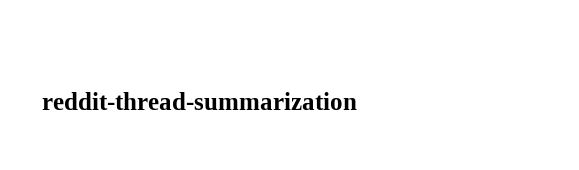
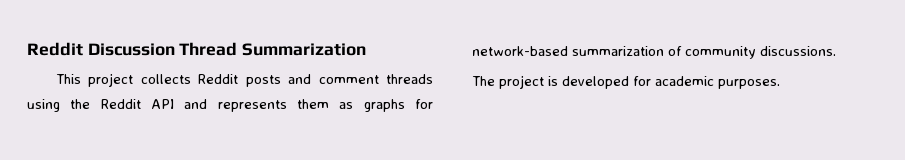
- reddit-thread-summarization
+ Reddit Discussion Thread Summarization
+ This project collects Reddit posts and comment threads using the Reddit API and represents them as graphs for network-based summarization of community discussions.
+ The project is developed for academic purposes.

